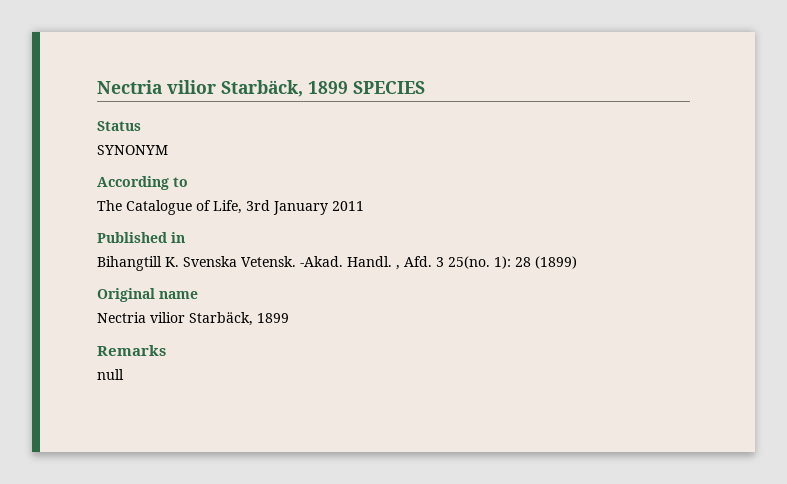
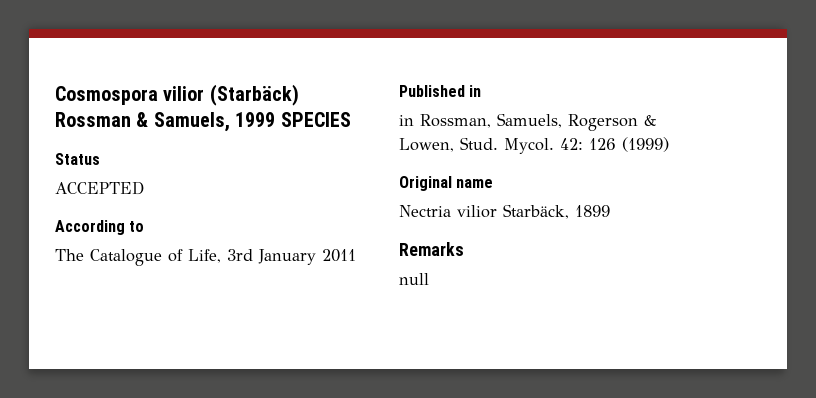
- Nectria vilior Starbäck, 1899 SPECIES
+ Cosmospora vilior (Starbäck) Rossman & Samuels, 1999 SPECIES
- SYNONYM
+ ACCEPTED
- Bihangtill K. Svenska Vetensk. -Akad. Handl. , Afd. 3 25(no. 1): 28 (1899)
+ in Rossman, Samuels, Rogerson & Lowen, Stud. Mycol. 42: 126 (1999)

